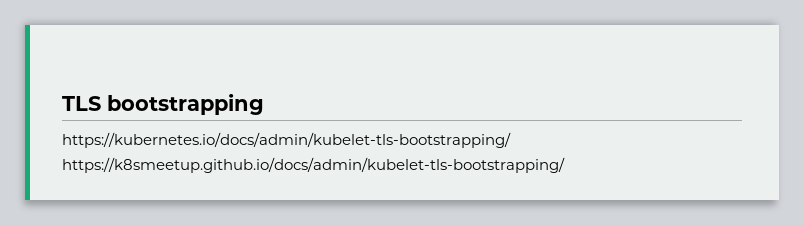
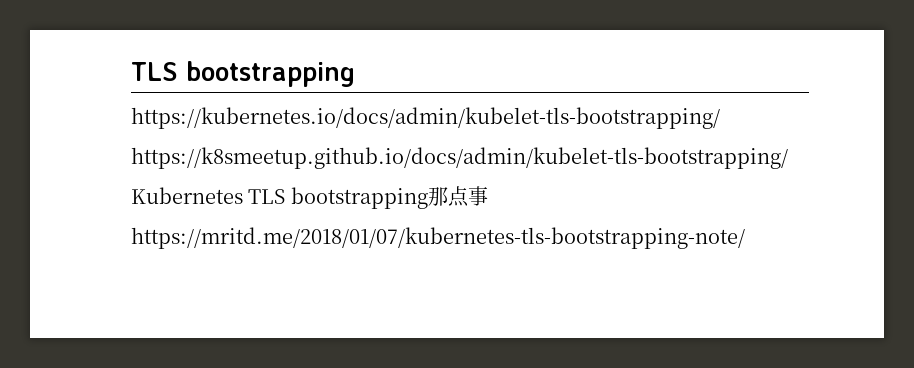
+ Kubernetes TLS bootstrapping那点事
+ https://mritd.me/2018/01/07/kubernetes-tls-bootstrapping-note/

